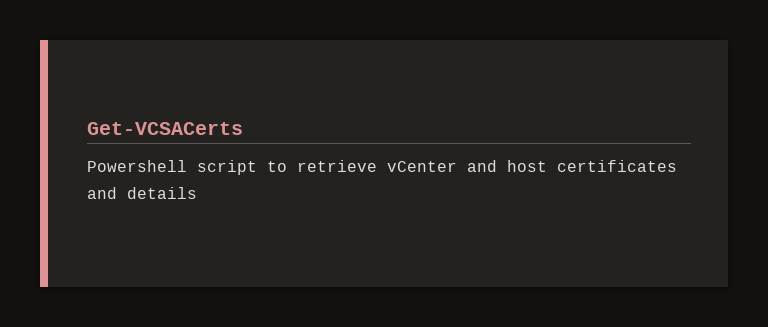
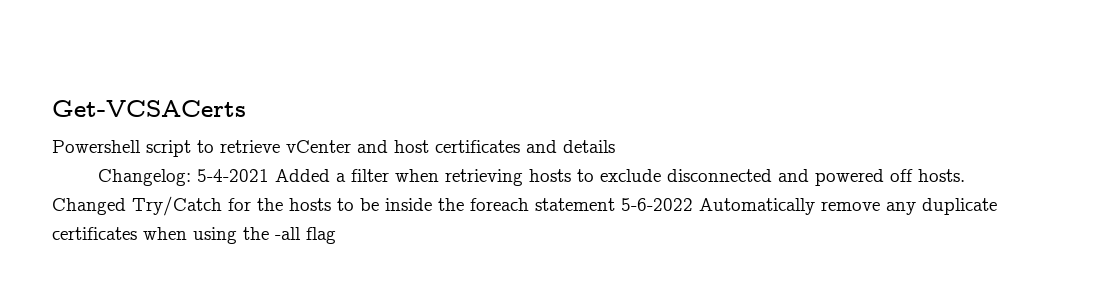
+ Changelog: 5-4-2021 Added a filter when retrieving hosts to exclude disconnected and powered off hosts.
+ Changed Try/Catch for the hosts to be inside the foreach statement 5-6-2022 Automatically remove any duplicate certificates when using the -all flag

